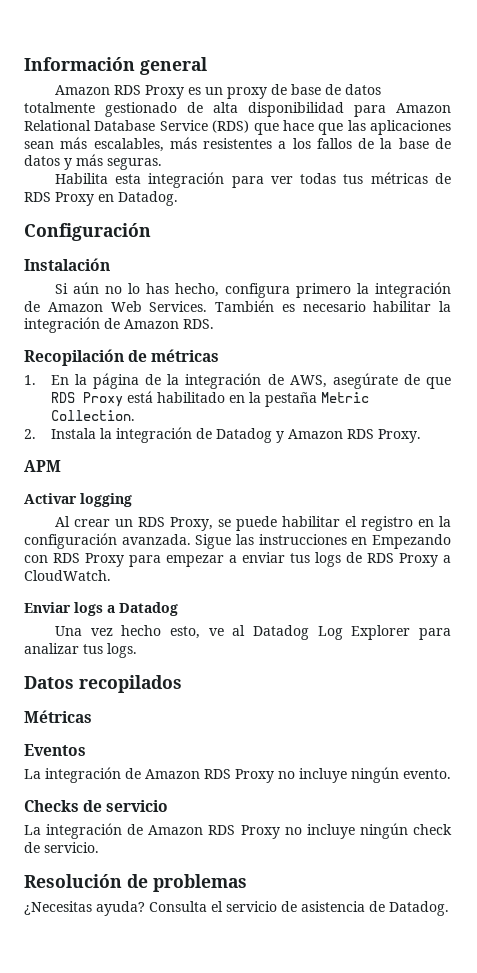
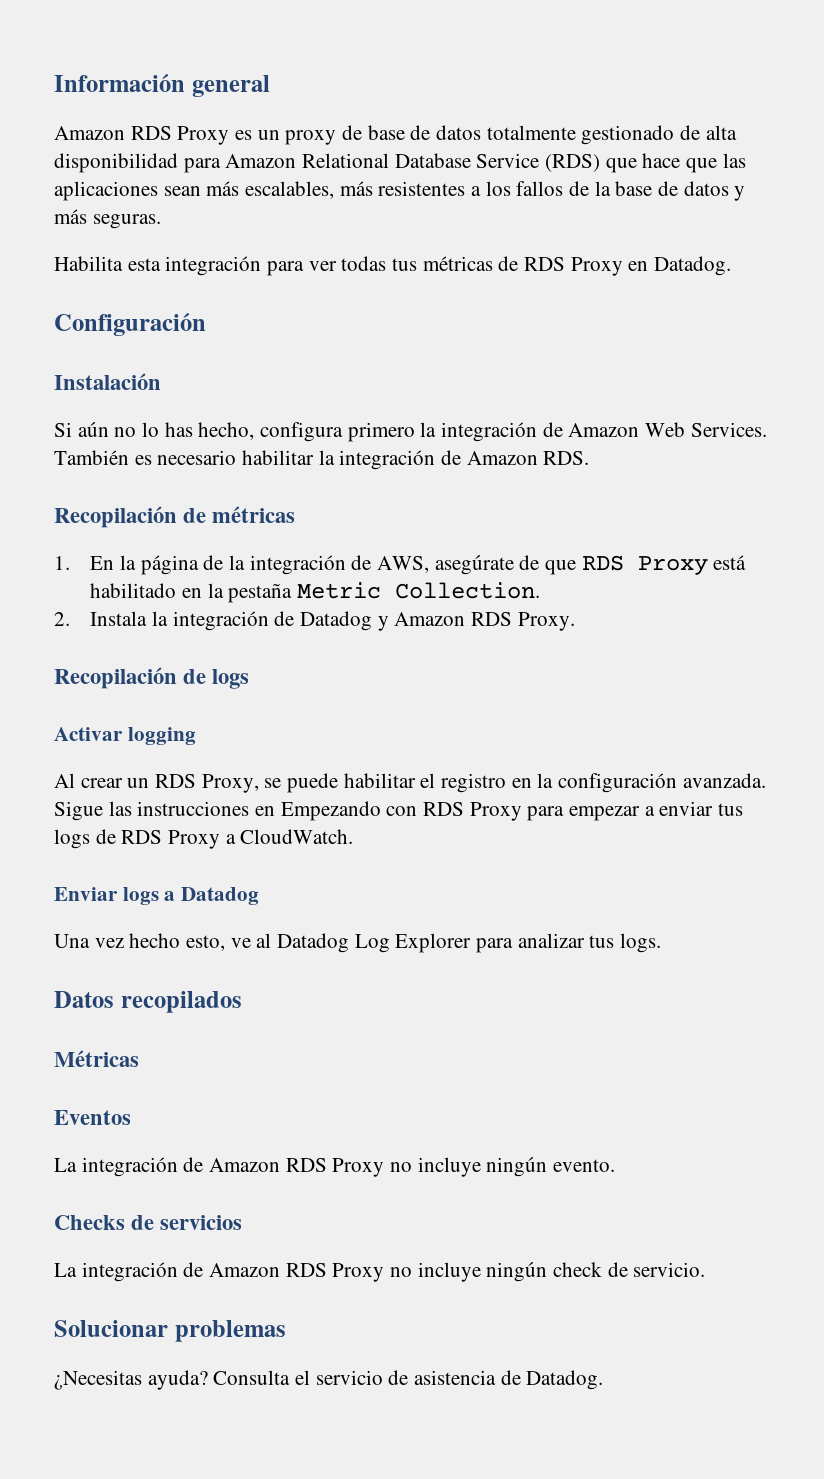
- APM
+ Recopilación de logs
- Checks de servicio
+ Checks de servicios
- Resolución de problemas
+ Solucionar problemas

